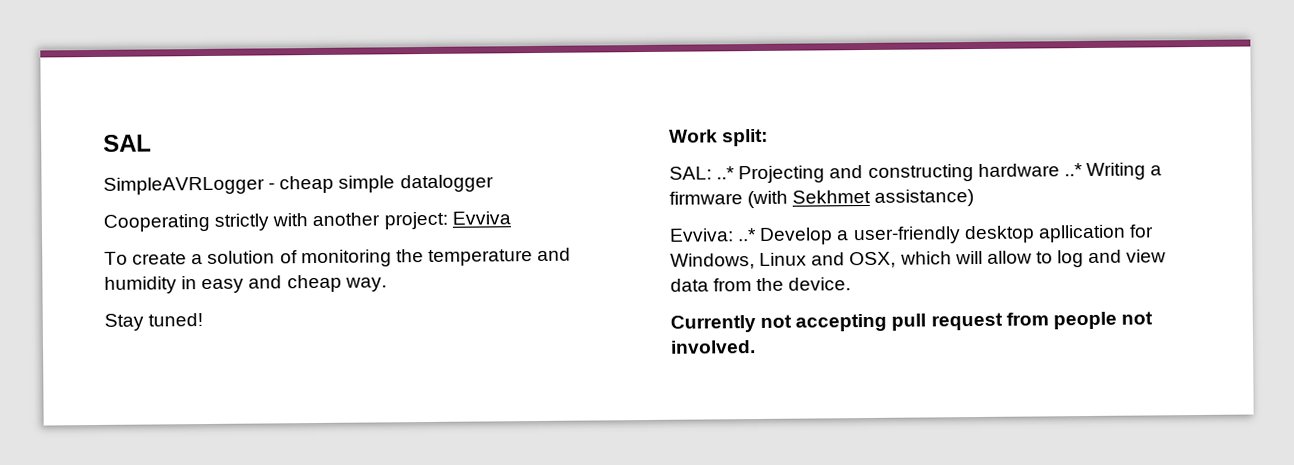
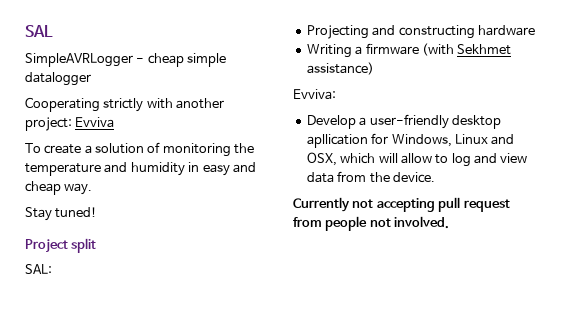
- Work split:
+ Project split
- SAL: ..* Projecting and constructing hardware ..* Writing a firmware (with Sekhmet assistance)
+ SAL:
+ Projecting and constructing hardware
+ Writing a firmware (with Sekhmet assistance)
- Evviva: ..* Develop a user-friendly desktop apllication for Windows, Linux and OSX, which will allow to log and view data from the device.
+ Evviva:
+ Develop a user-friendly desktop apllication for Windows, Linux and OSX, which will allow to log and view data from the device.

